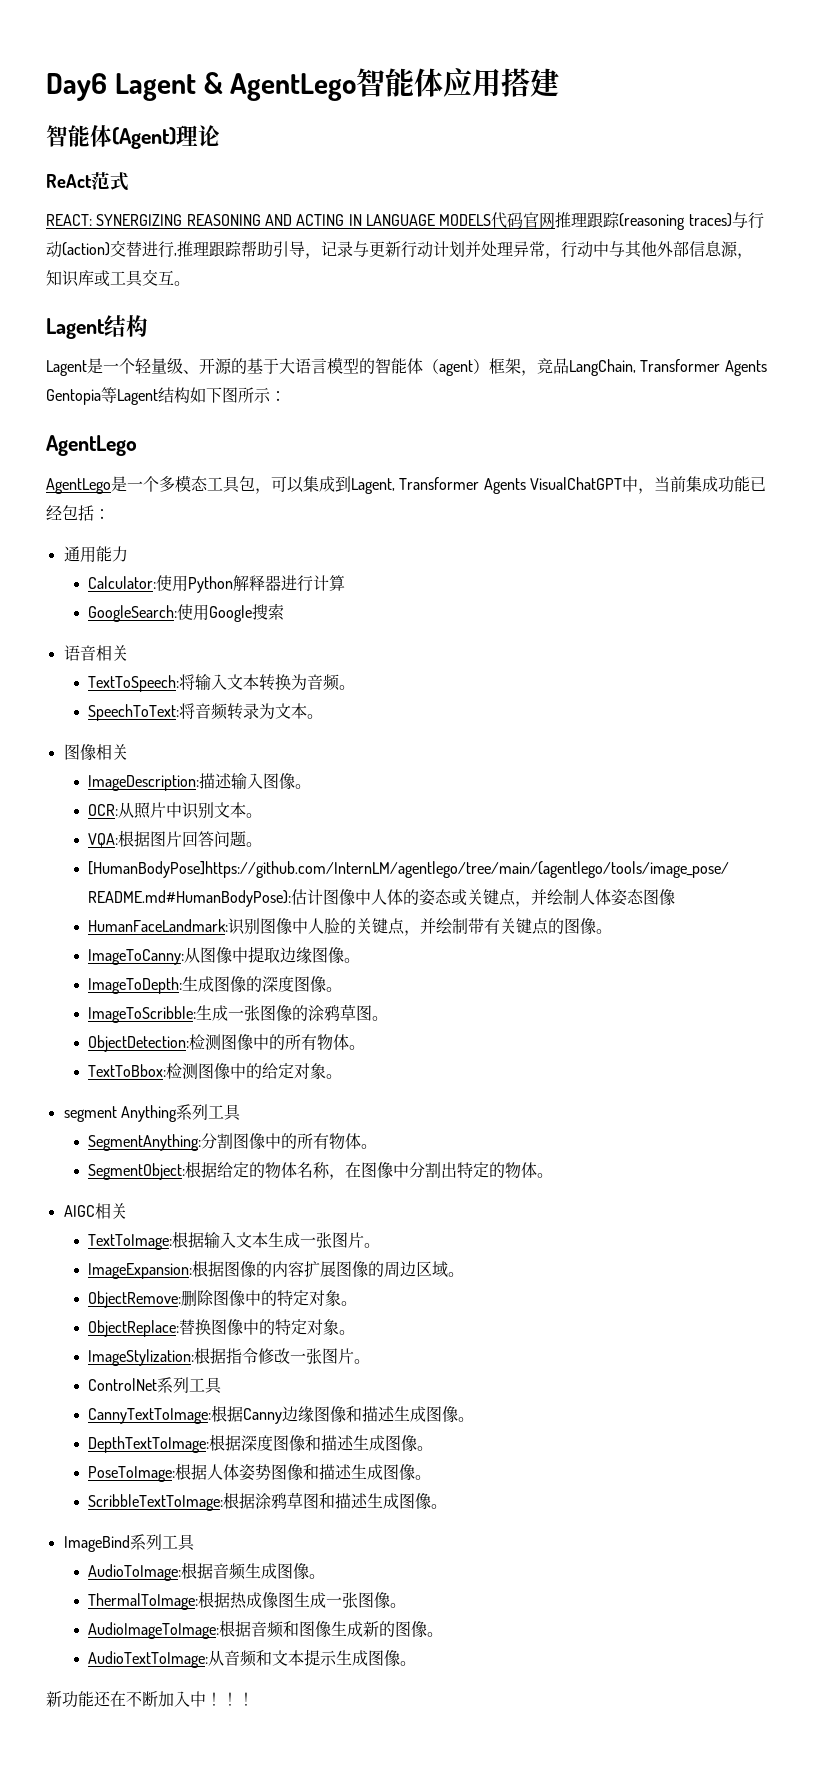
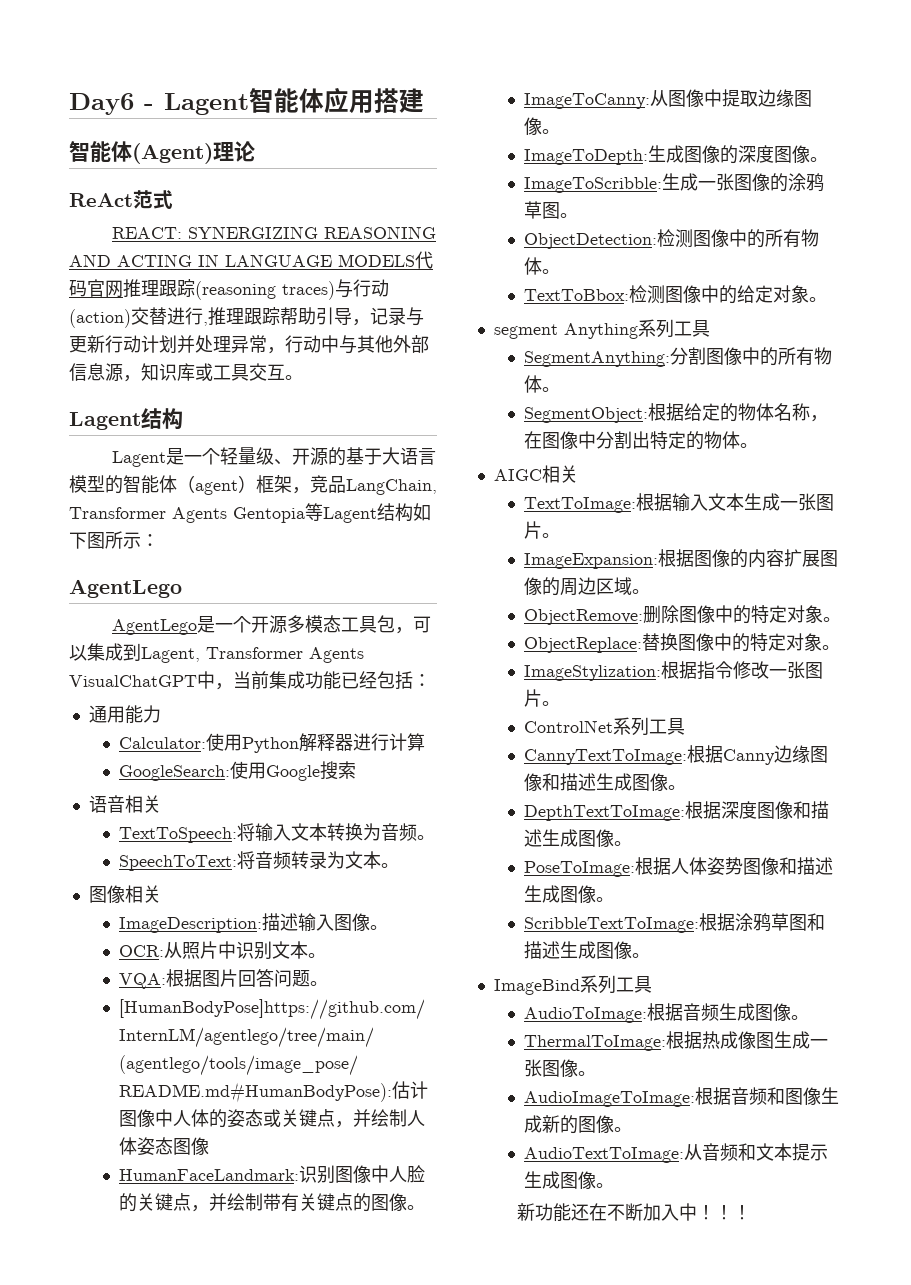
- Day6 Lagent & AgentLego智能体应用搭建
+ Day6 - Lagent智能体应用搭建
- AgentLego是一个多模态工具包，可以集成到Lagent, Transformer Agents VisualChatGPT中，当前集成功能已经包括：
+ AgentLego是一个开源多模态工具包，可以集成到Lagent, Transformer Agents VisualChatGPT中，当前集成功能已经包括：

